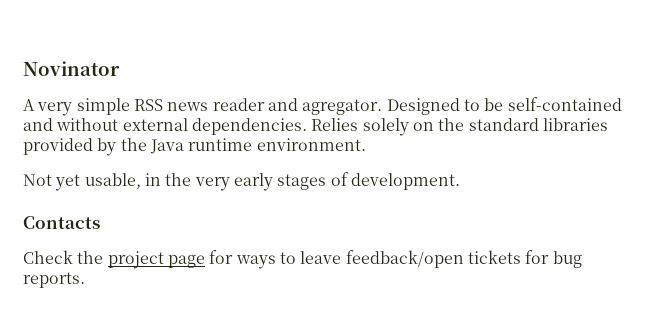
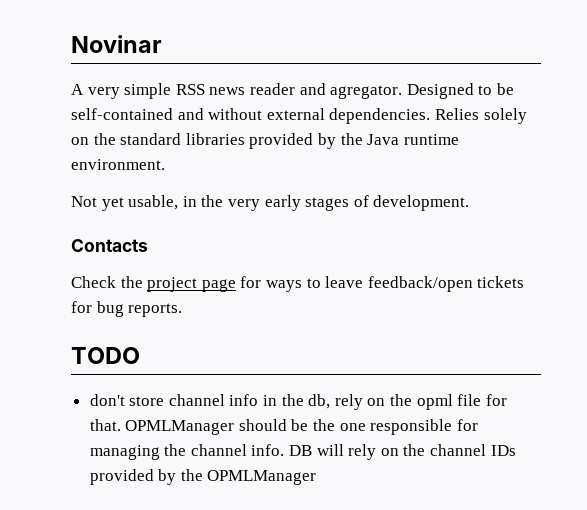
- Novinator
+ Novinar
+ TODO
+ don't store channel info in the db, rely on the opml file for that. OPMLManager should be the one responsible for managing the channel info. DB will rely on the channel IDs provided by the OPMLManager

